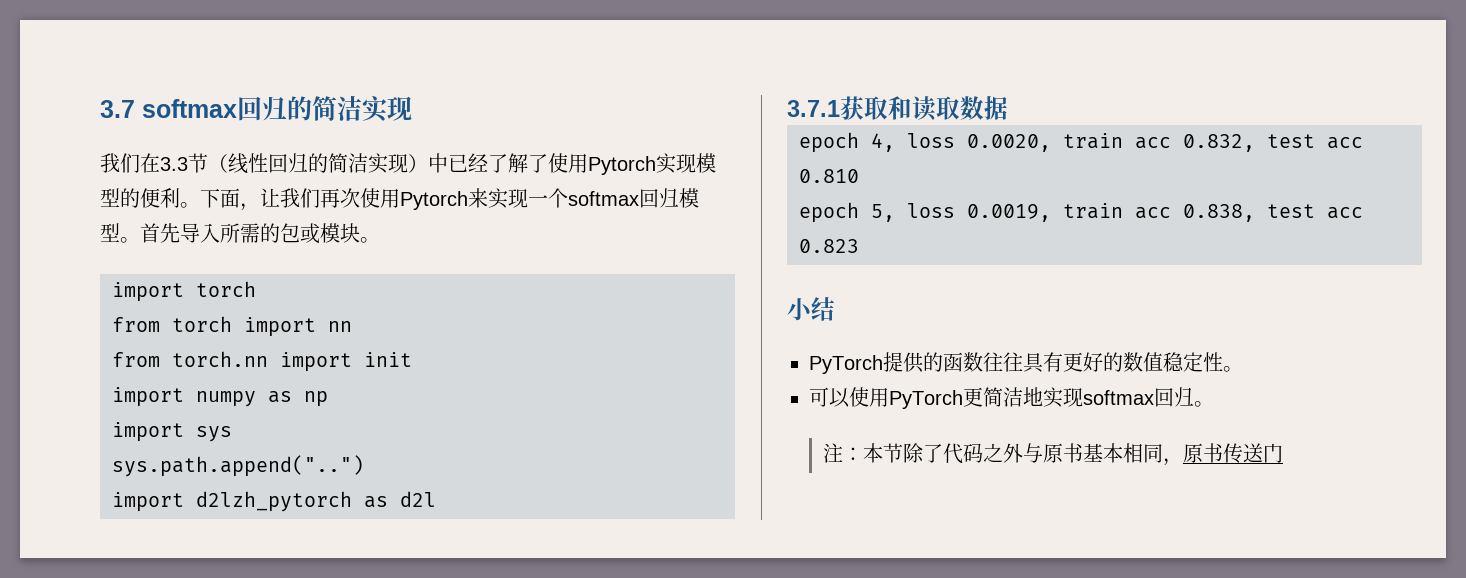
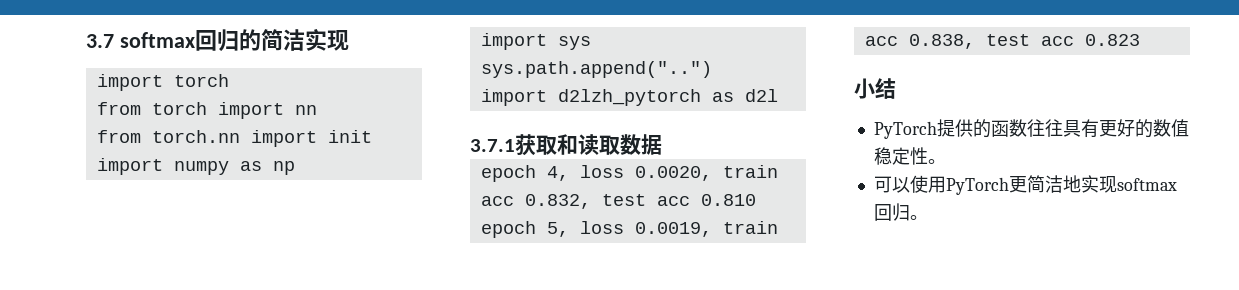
- 我们在3.3节（线性回归的简洁实现）中已经了解了使用Pytorch实现模型的便利。下面，让我们再次使用Pytorch来实现一个softmax回归模型。首先导入所需的包或模块。
- 注：本节除了代码之外与原书基本相同，原书传送门

